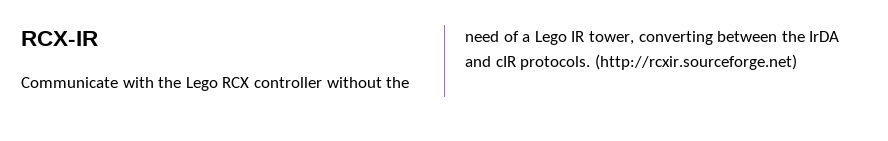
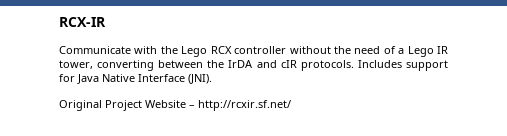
- (http://rcxir.sourceforge.net)
+ Includes support for Java Native Interface (JNI).
+ Original Project Website – http://rcxir.sf.net/

